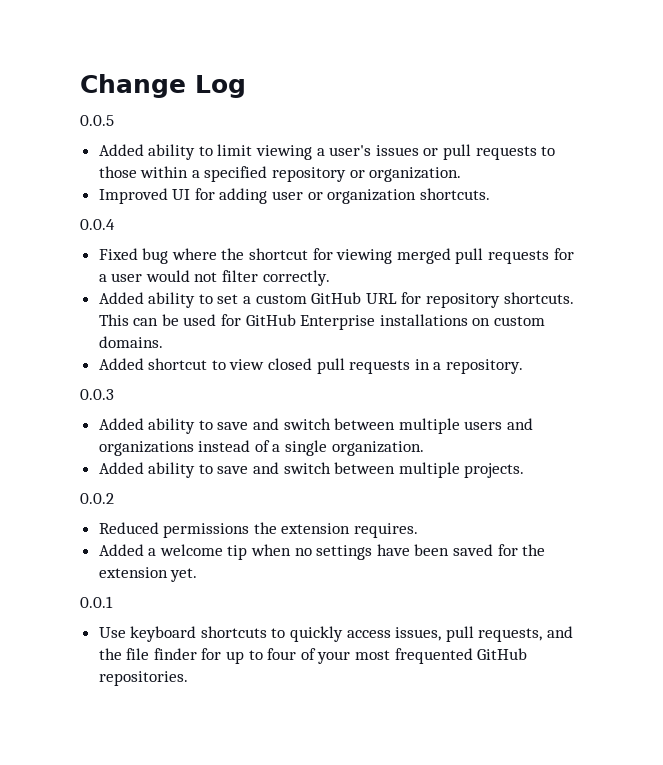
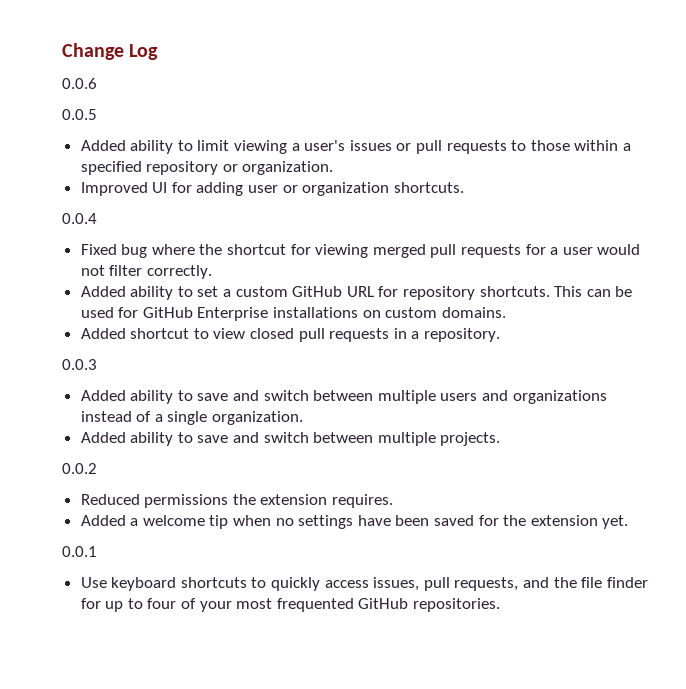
+ 0.0.6

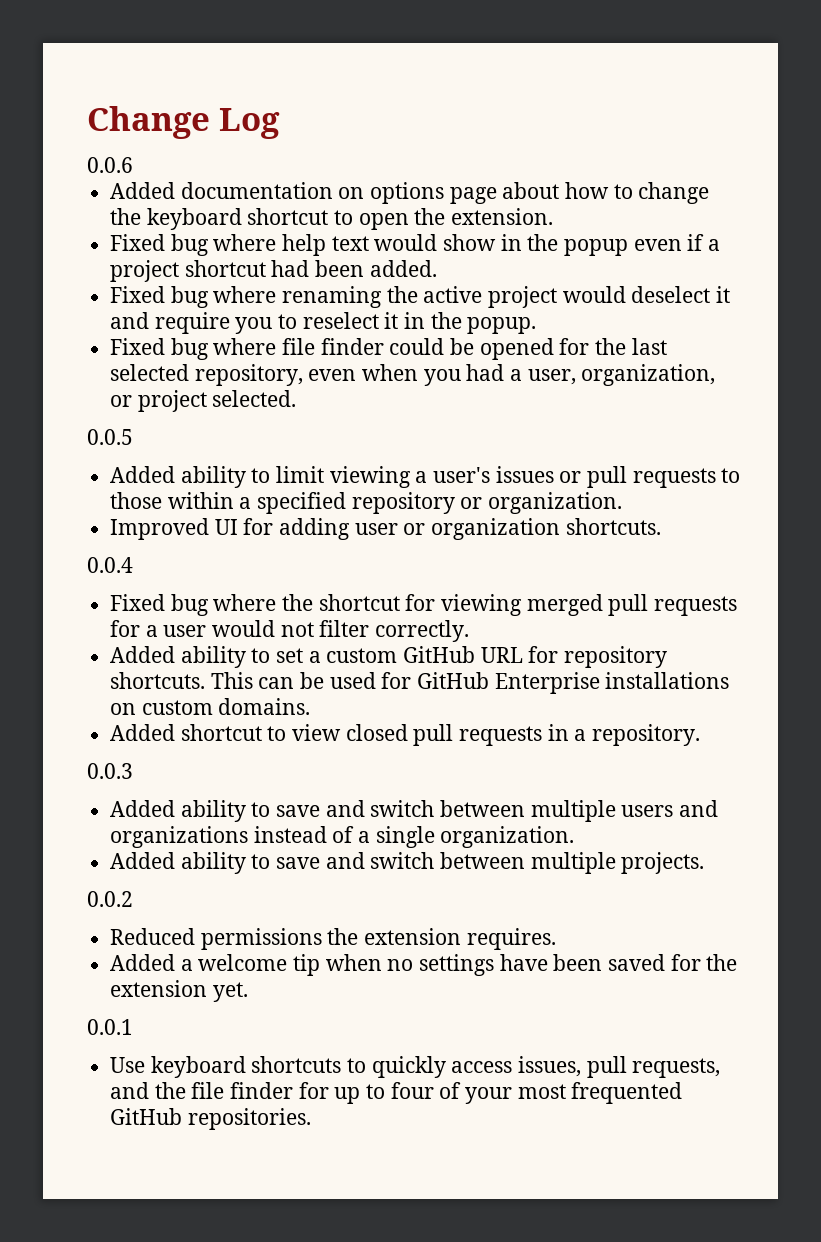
+ Added documentation on options page about how to change the keyboard shortcut to open the extension.
+ Fixed bug where help text would show in the popup even if a project shortcut had been added.
+ Fixed bug where renaming the active project would deselect it and require you to reselect it in the popup.
+ Fixed bug where file finder could be opened for the last selected repository, even when you had a user, organization, or project selected.

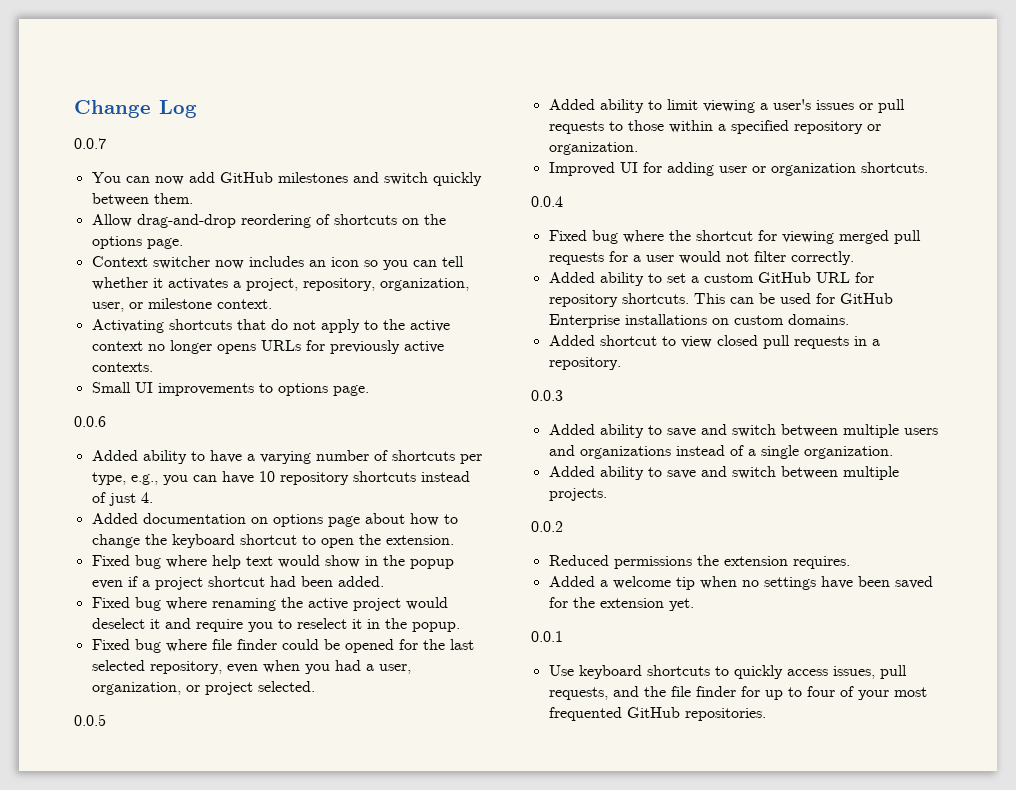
+ 0.0.7
+ You can now add GitHub milestones and switch quickly between them.
+ Allow drag-and-drop reordering of shortcuts on the options page.
+ Context switcher now includes an icon so you can tell whether it activates a project, repository, organization, user, or milestone context.
+ Activating shortcuts that do not apply to the active context no longer opens URLs for previously active contexts.
+ Small UI improvements to options page.
  0.0.6
+ Added ability to have a varying number of shortcuts per type, e.g., you can have 10 repository shortcuts instead of just 4.

